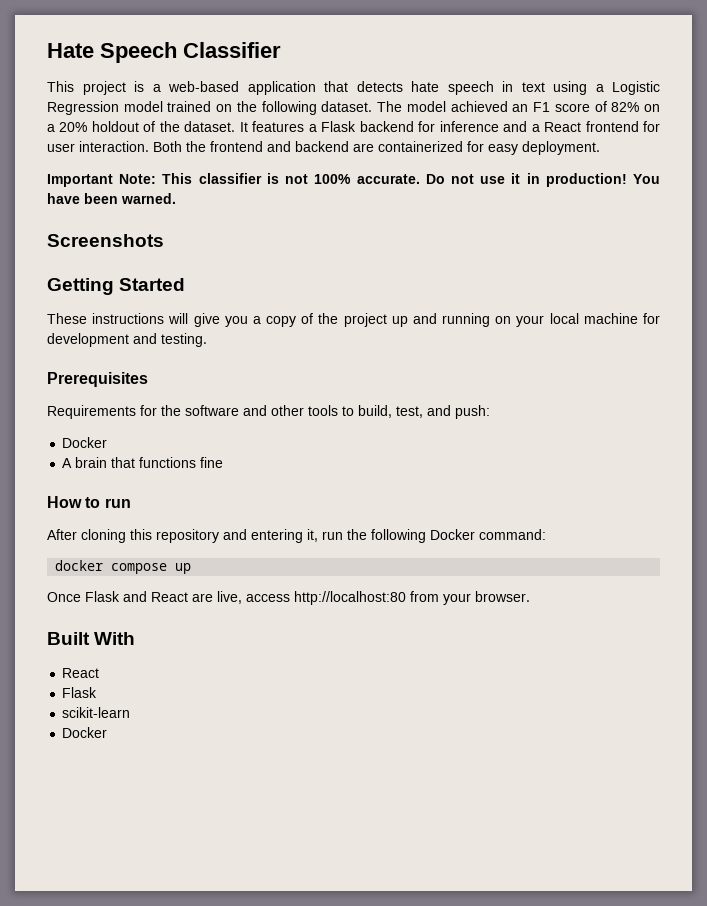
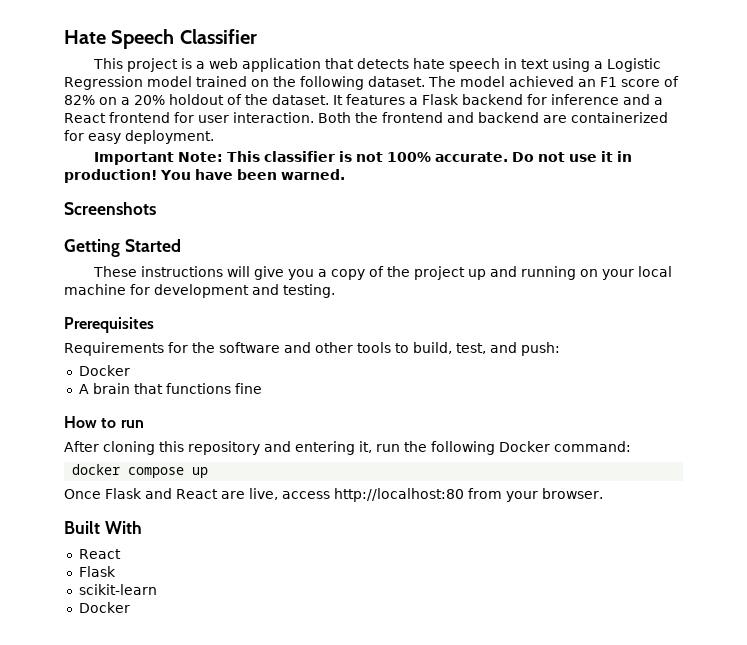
- This project is a web-based application that detects hate speech in text using a Logistic Regression model trained on the following dataset.
+ This project is a web application that detects hate speech in text using a Logistic Regression model trained on the following dataset.

